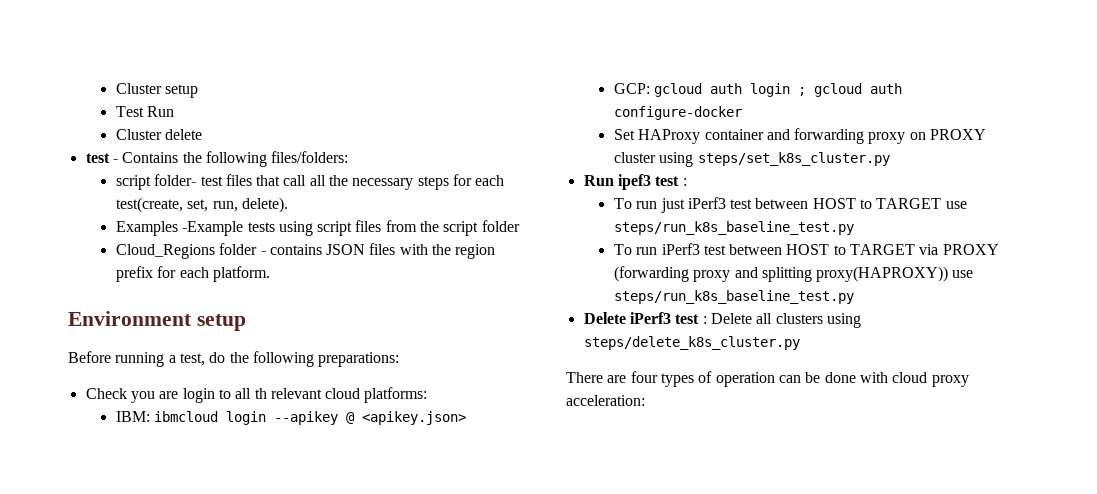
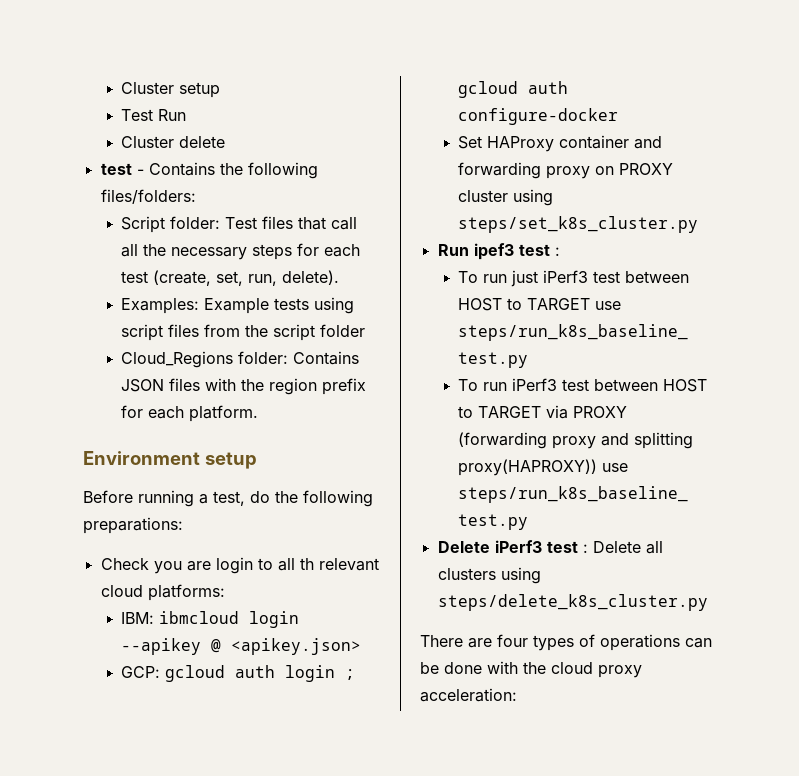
- script folder- test files that call all the necessary steps for each test(create, set, run, delete).
+ Script folder: Test files that call all the necessary steps for each test (create, set, run, delete).
- Examples -Example tests using script files from the script folder
+ Examples: Example tests using script files from the script folder
- Cloud_Regions folder - contains JSON files with the region prefix for each platform.
+ Cloud_Regions folder: Contains JSON files with the region prefix for each platform.
- There are four types of operation can be done with cloud proxy acceleration:
+ There are four types of operations can be done with the cloud proxy acceleration:

